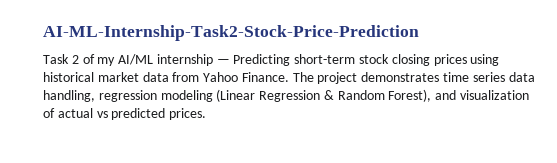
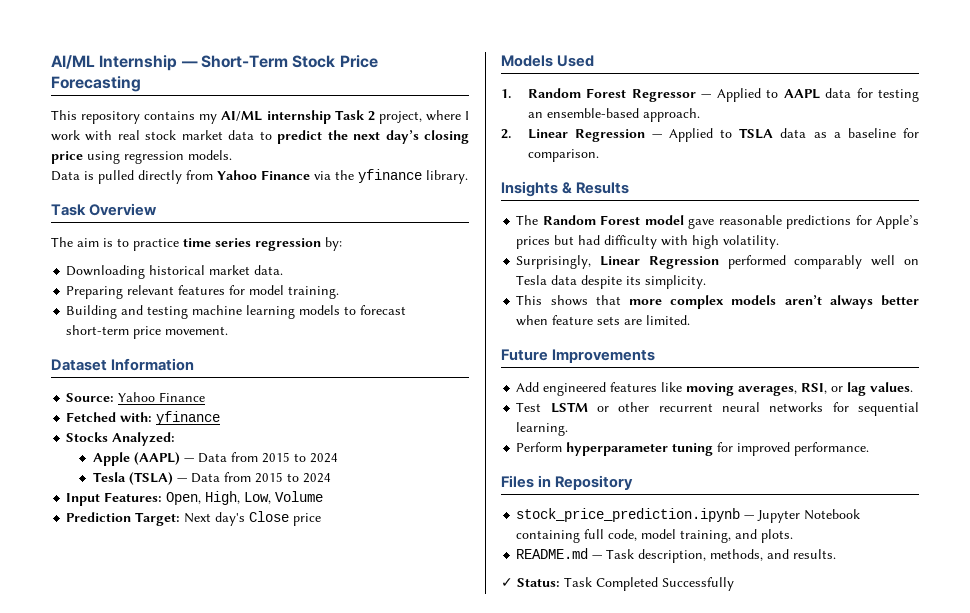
- AI-ML-Internship-Task2-Stock-Price-Prediction
- Task 2 of my AI/ML internship — Predicting short-term stock closing prices using historical market data from Yahoo Finance. The project demonstrates time series data handling, regression modeling (Linear Regression & Random Forest), and visualization of actual vs predicted prices.
+ AI/ML Internship — Short-Term Stock Price Forecasting
+ This repository contains my AI/ML internship Task 2 project, where I work with real stock market data to predict the next day’s closing price using regression models.
+ Data is pulled directly from Yahoo Finance via the yfinance library.
+ Task Overview
+ The aim is to practice time series regression by:
+ Downloading historical market data.
+ Preparing relevant features for model training.
+ Building and testing machine learning models to forecast short-term price movement.
+ Dataset Information
+ Source: Yahoo Finance
+ Fetched with: yfinance
+ Stocks Analyzed:
+ Apple (AAPL) — Data from 2015 to 2024
+ Tesla (TSLA) — Data from 2015 to 2024
+ Input Features: Open, High, Low, Volume
+ Prediction Target: Next day's Close price
+ Models Used
+ 1. Random Forest Regressor — Applied to AAPL data for testing an ensemble-based approach.
+ 2. Linear Regression — Applied to TSLA data as a baseline for comparison.
+ Insights & Results
+ The Random Forest model gave reasonable predictions for Apple’s prices but had difficulty with high volatility.
+ Surprisingly, Linear Regression performed comparably well on Tesla data despite its simplicity.
+ This shows that more complex models aren’t always better when feature sets are limited.
+ Future Improvements
+ Add engineered features like moving averages, RSI, or lag values.
+ Test LSTM or other recurrent neural networks for sequential learning.
+ Perform hyperparameter tuning for improved performance.
+ Files in Repository
+ stock_price_prediction.ipynb — Jupyter Notebook containing full code, model training, and plots.
+ README.md — Task description, methods, and results.
+ ✓ Status: Task Completed Successfully

